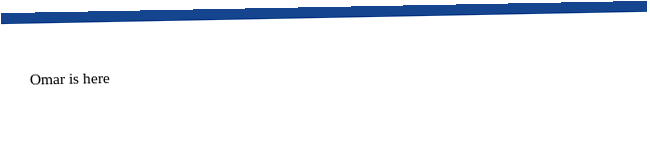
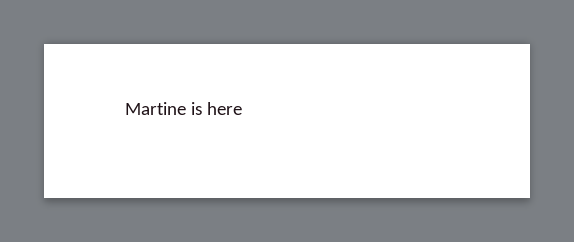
- Omar is here
+ Martine is here

